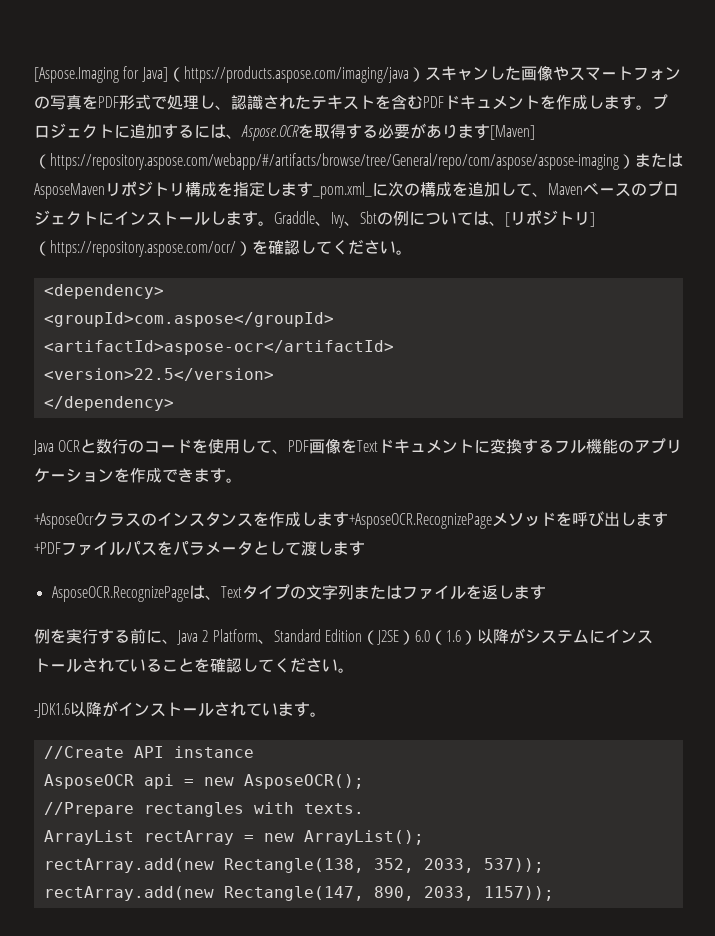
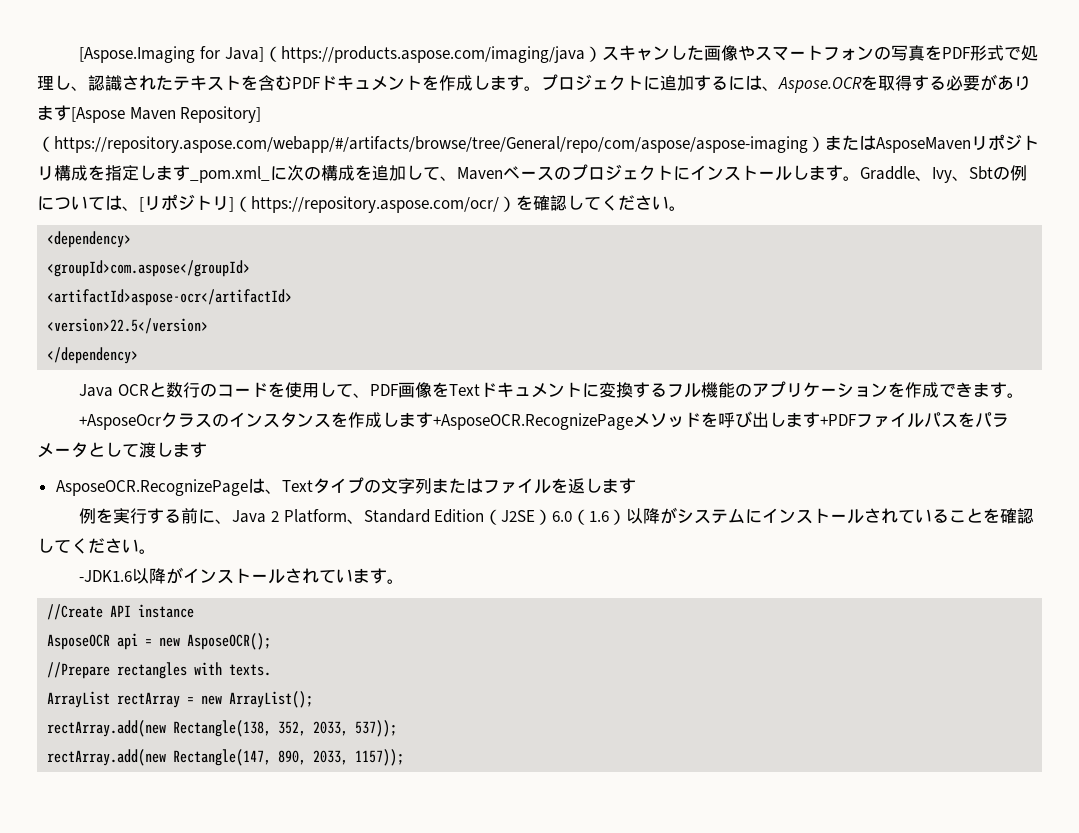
- プロジェクトに追加するには、Aspose.OCRを取得する必要があります[Maven]（https://repository.aspose.com/webapp/#/artifacts/browse/tree/General/repo/com/aspose/aspose-imaging）またはAsposeMavenリポジトリ構成を指定します_pom.xml_に次の構成を追加して、Mavenベースのプロジェクトにインストールします。
+ プロジェクトに追加するには、Aspose.OCRを取得する必要があります[Aspose Maven Repository]（https://repository.aspose.com/webapp/#/artifacts/browse/tree/General/repo/com/aspose/aspose-imaging）またはAsposeMavenリポジトリ構成を指定します_pom.xml_に次の構成を追加して、Mavenベースのプロジェクトにインストールします。

